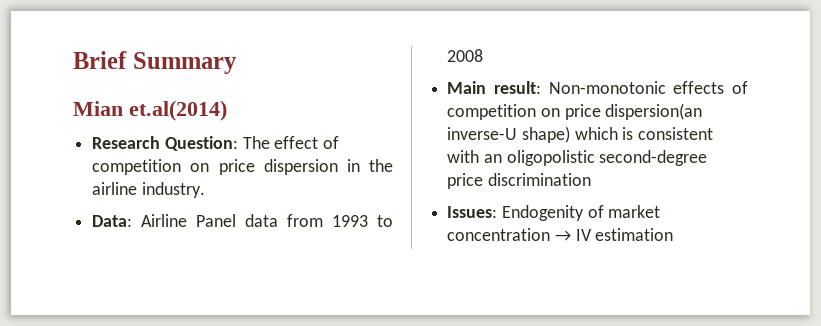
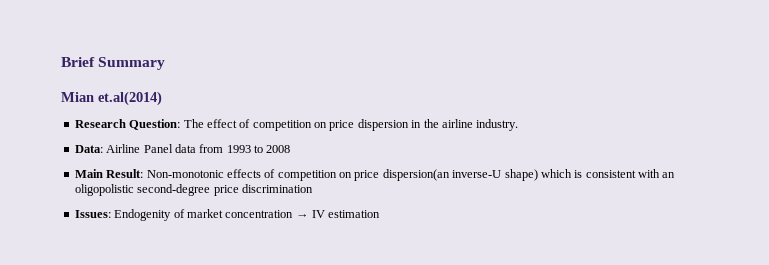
- Main result: Non-monotonic effects of competition on price dispersion(an inverse-U shape) which is consistent with an oligopolistic second-degree price discrimination
+ Main Result: Non-monotonic effects of competition on price dispersion(an inverse-U shape) which is consistent with an oligopolistic second-degree price discrimination

